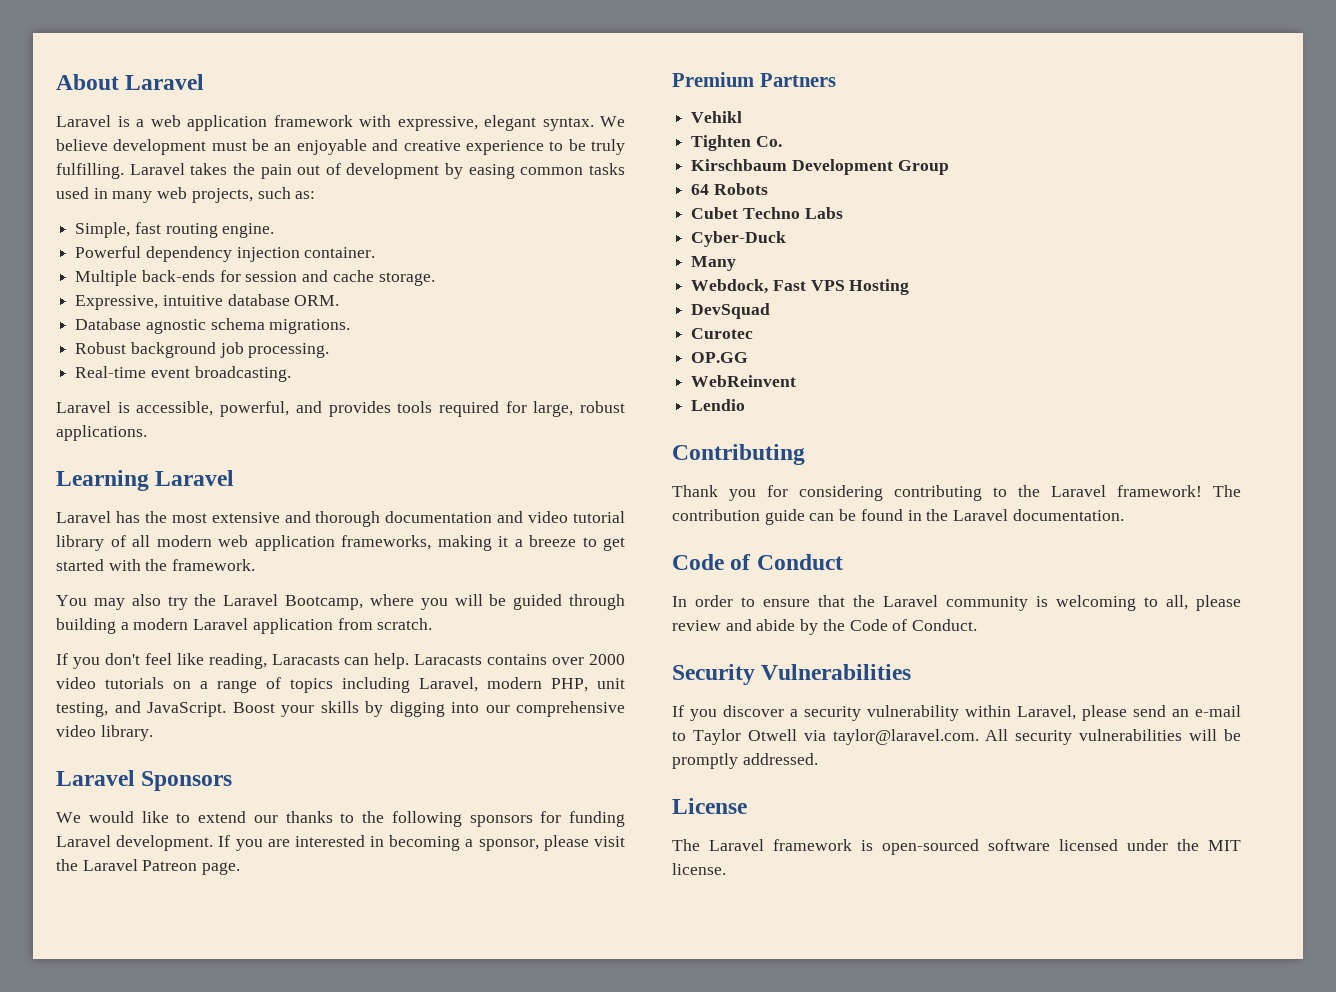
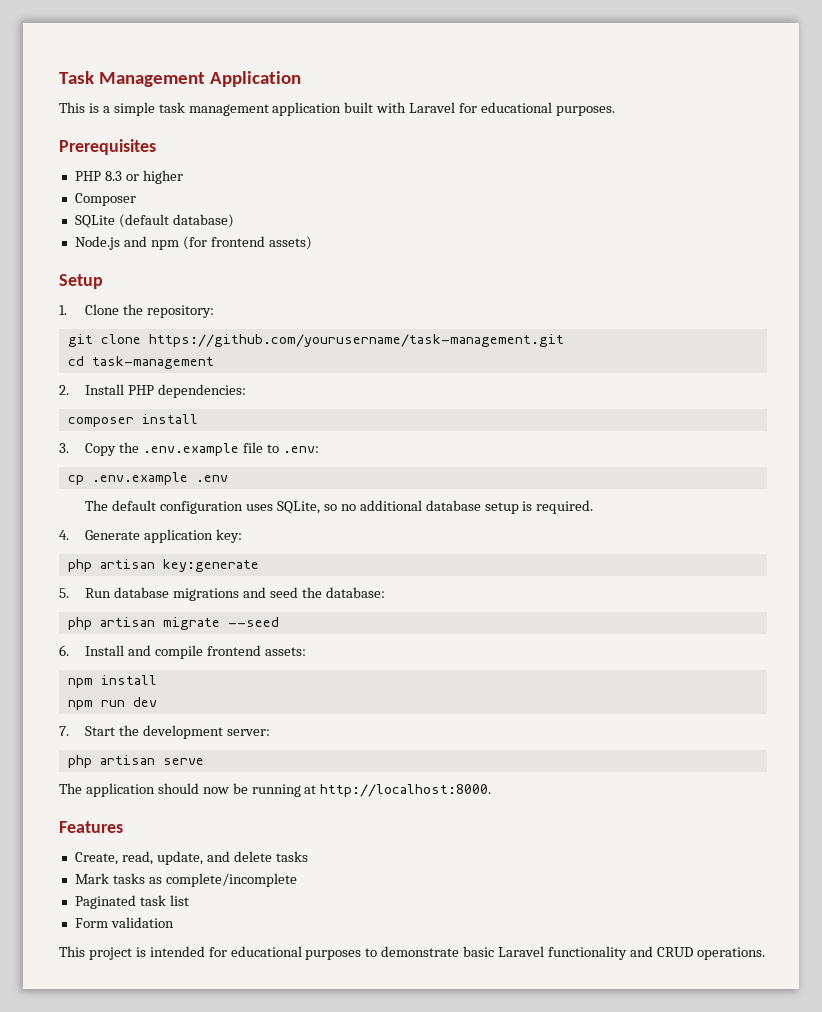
- About Laravel
- Laravel is a web application framework with expressive, elegant syntax. We believe development must be an enjoyable and creative experience to be truly fulfilling. Laravel takes the pain out of development by easing common tasks used in many web projects, such as:
- Simple, fast routing engine.
- Powerful dependency injection container.
- Multiple back-ends for session and cache storage.
- Expressive, intuitive database ORM.
- Database agnostic schema migrations.
- Robust background job processing.
- Real-time event broadcasting.
- Laravel is accessible, powerful, and provides tools required for large, robust applications.
- Learning Laravel
- Laravel has the most extensive and thorough documentation and video tutorial library of all modern web application frameworks, making it a breeze to get started with the framework.
- You may also try the Laravel Bootcamp, where you will be guided through building a modern Laravel application from scratch.
- If you don't feel like reading, Laracasts can help. Laracasts contains over 2000 video tutorials on a range of topics including Laravel, modern PHP, unit testing, and JavaScript. Boost your skills by digging into our comprehensive video library.
- Laravel Sponsors
- We would like to extend our thanks to the following sponsors for funding Laravel development. If you are interested in becoming a sponsor, please visit the Laravel Patreon page.
- Premium Partners
- Vehikl
- Tighten Co.
- Kirschbaum Development Group
- 64 Robots
- Cubet Techno Labs
- Cyber-Duck
- Many
- Webdock, Fast VPS Hosting
- DevSquad
- Curotec
- OP.GG
- WebReinvent
- Lendio
- Contributing
- Thank you for considering contributing to the Laravel framework! The contribution guide can be found in the Laravel documentation.
- Code of Conduct
- In order to ensure that the Laravel community is welcoming to all, please review and abide by the Code of Conduct.
- Security Vulnerabilities
- If you discover a security vulnerability within Laravel, please send an e-mail to Taylor Otwell via taylor@laravel.com. All security vulnerabilities will be promptly addressed.
- License
- The Laravel framework is open-sourced software licensed under the MIT license.
+ Task Management Application
+ This is a simple task management application built with Laravel for educational purposes.
+ Prerequisites
+ PHP 8.3 or higher
+ Composer
+ SQLite (default database)
+ Node.js and npm (for frontend assets)
+ Setup
+ 1. Clone the repository:
+ git clone https://github.com/yourusername/task-management.git
+ cd task-management
+ 2. Install PHP dependencies:
+ composer install
+ 3. Copy the .env.example file to .env:
+ cp .env.example .env
+ The default configuration uses SQLite, so no additional database setup is required.
+ 4. Generate application key:
+ php artisan key:generate
+ 5. Run database migrations and seed the database:
+ php artisan migrate --seed
+ 6. Install and compile frontend assets:
+ npm install
+ npm run dev
+ 7. Start the development server:
+ php artisan serve
+ The application should now be running at http://localhost:8000.
+ Features
+ Create, read, update, and delete tasks
+ Mark tasks as complete/incomplete
+ Paginated task list
+ Form validation
+ This project is intended for educational purposes to demonstrate basic Laravel functionality and CRUD operations.

